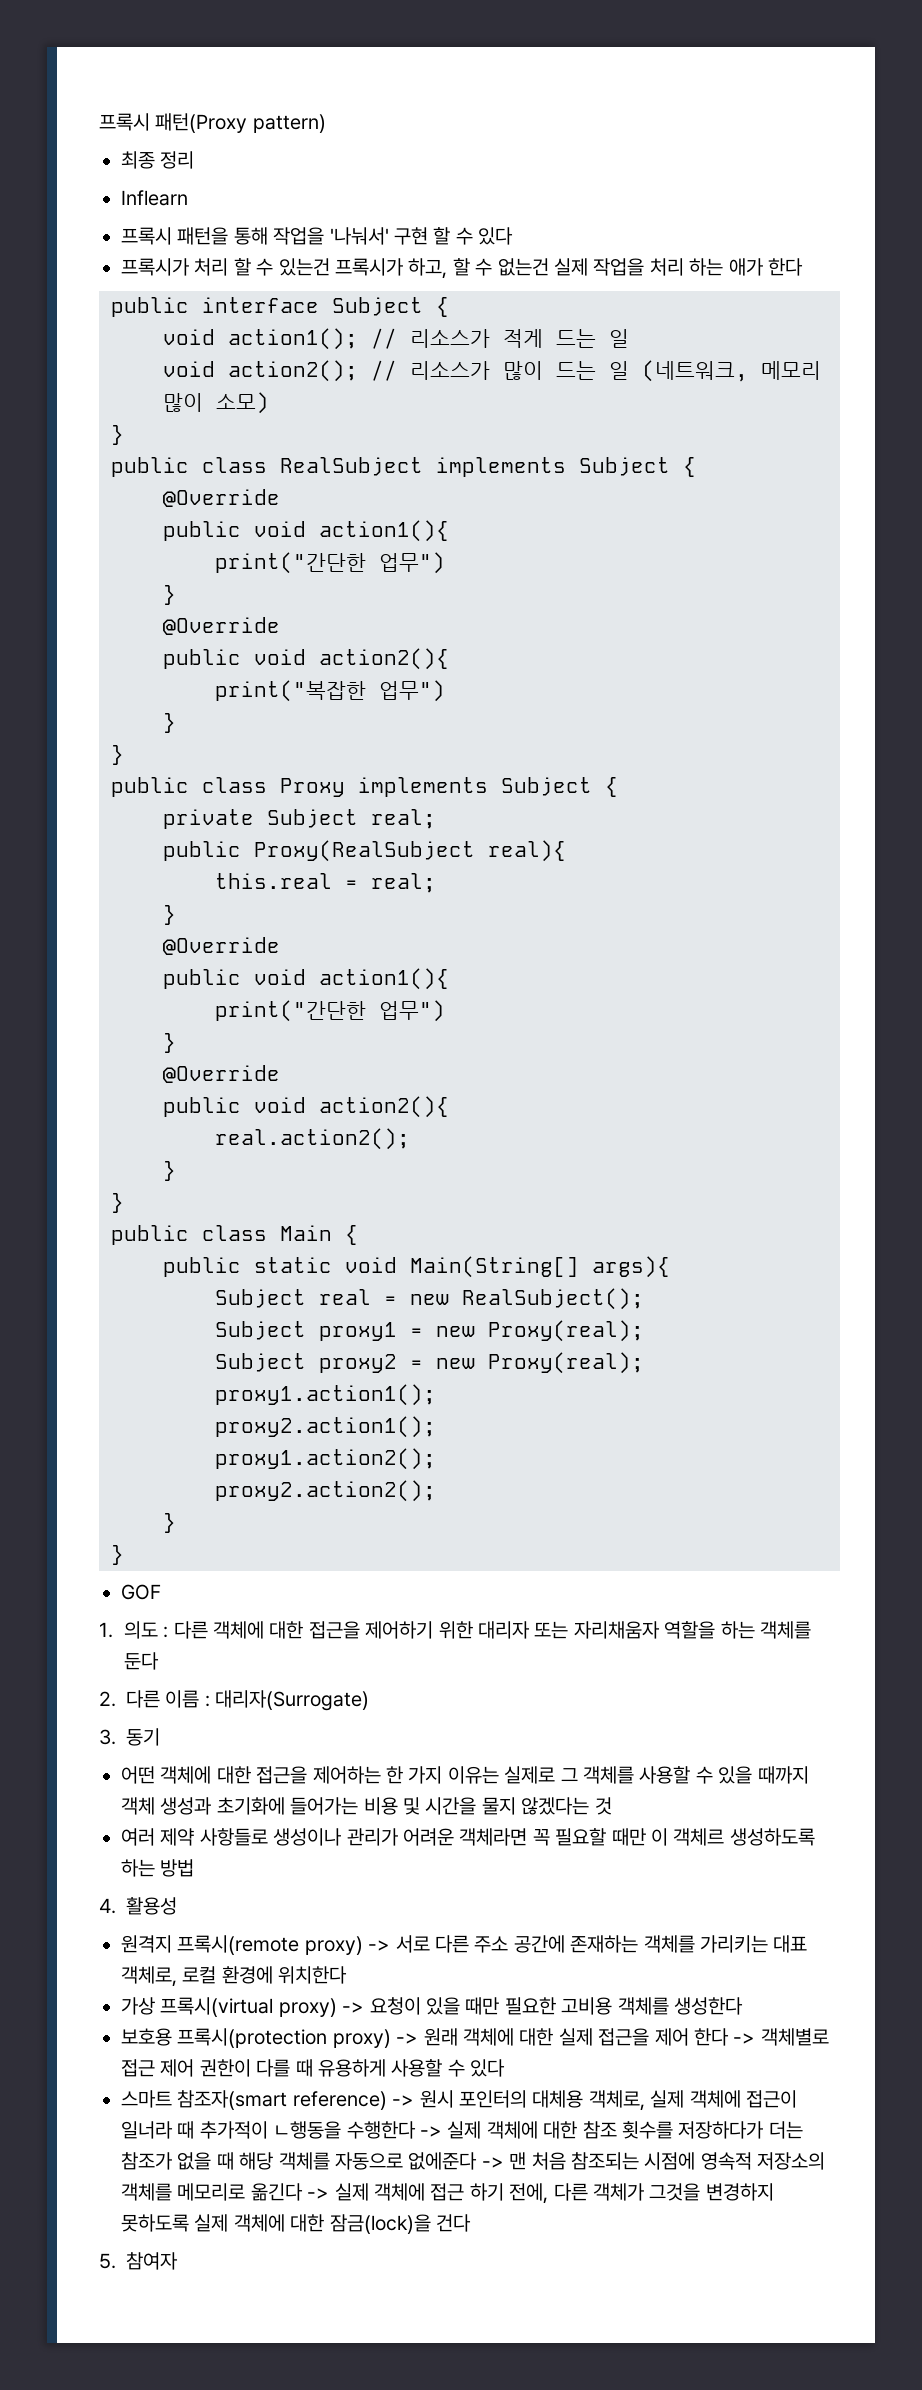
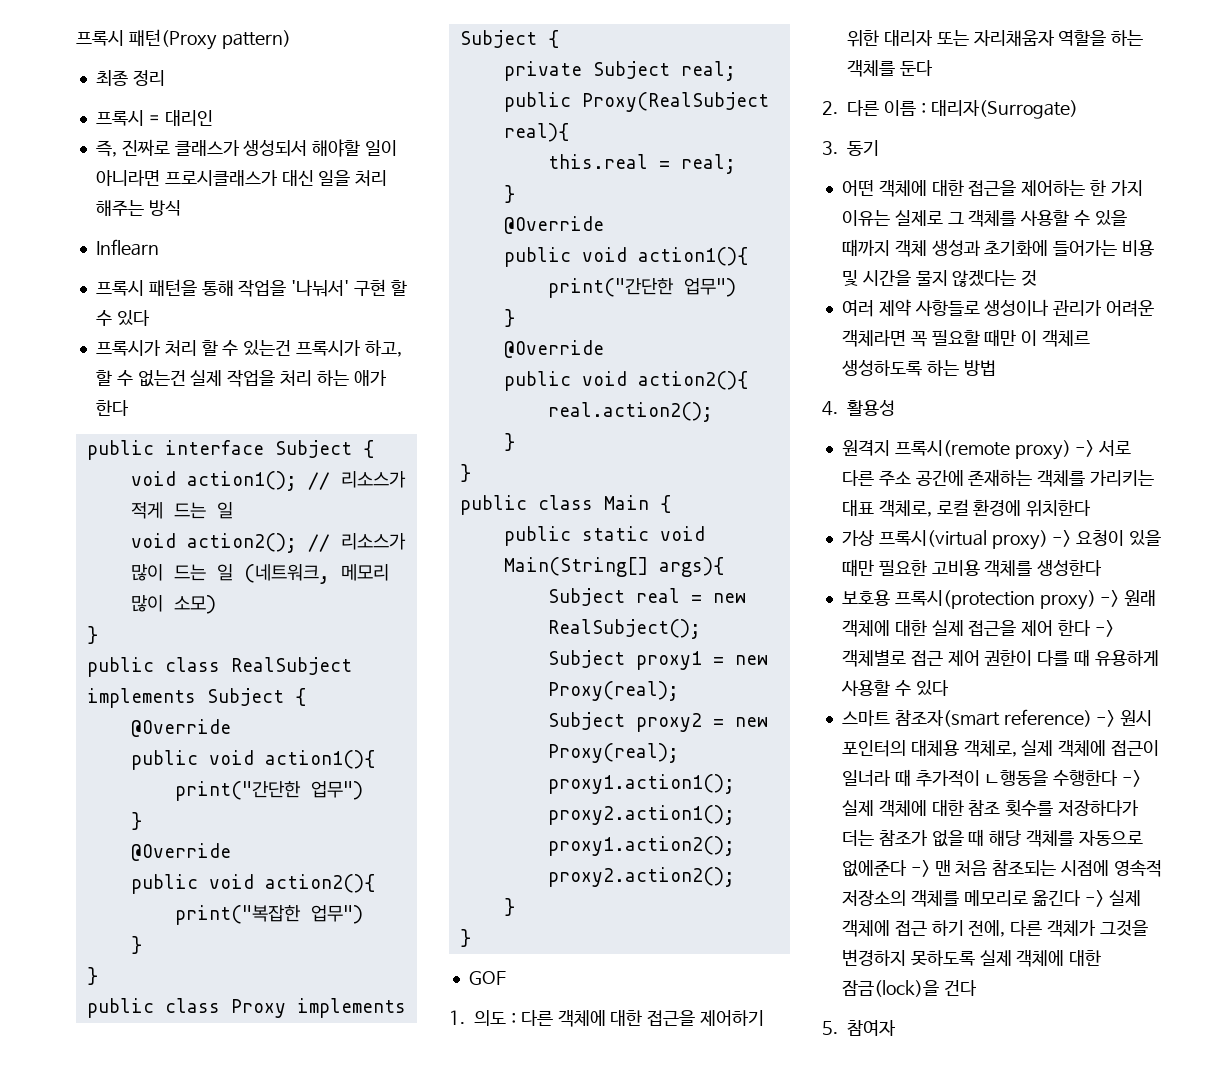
+ 프록시 = 대리인
+ 즉, 진짜로 클래스가 생성되서 해야할 일이 아니라면 프로시클래스가 대신 일을 처리 해주는 방식

